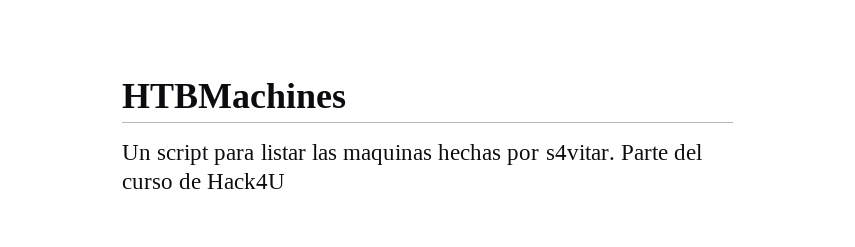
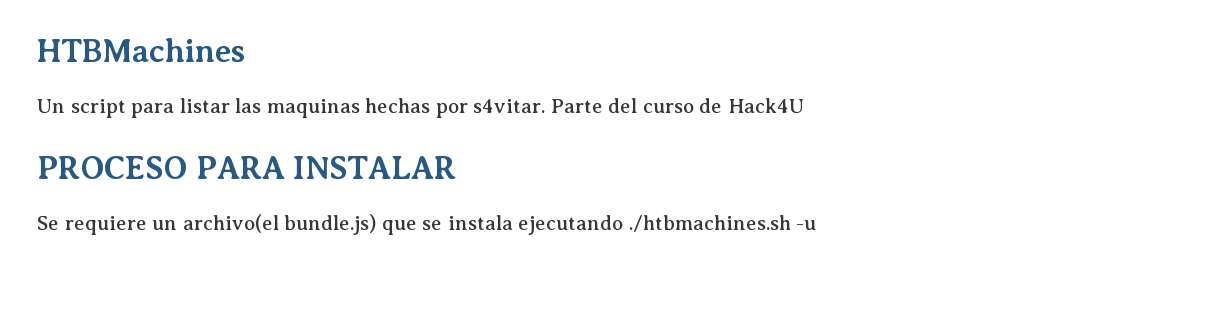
+ PROCESO PARA INSTALAR
+ Se requiere un archivo(el bundle.js) que se instala ejecutando ./htbmachines.sh -u

